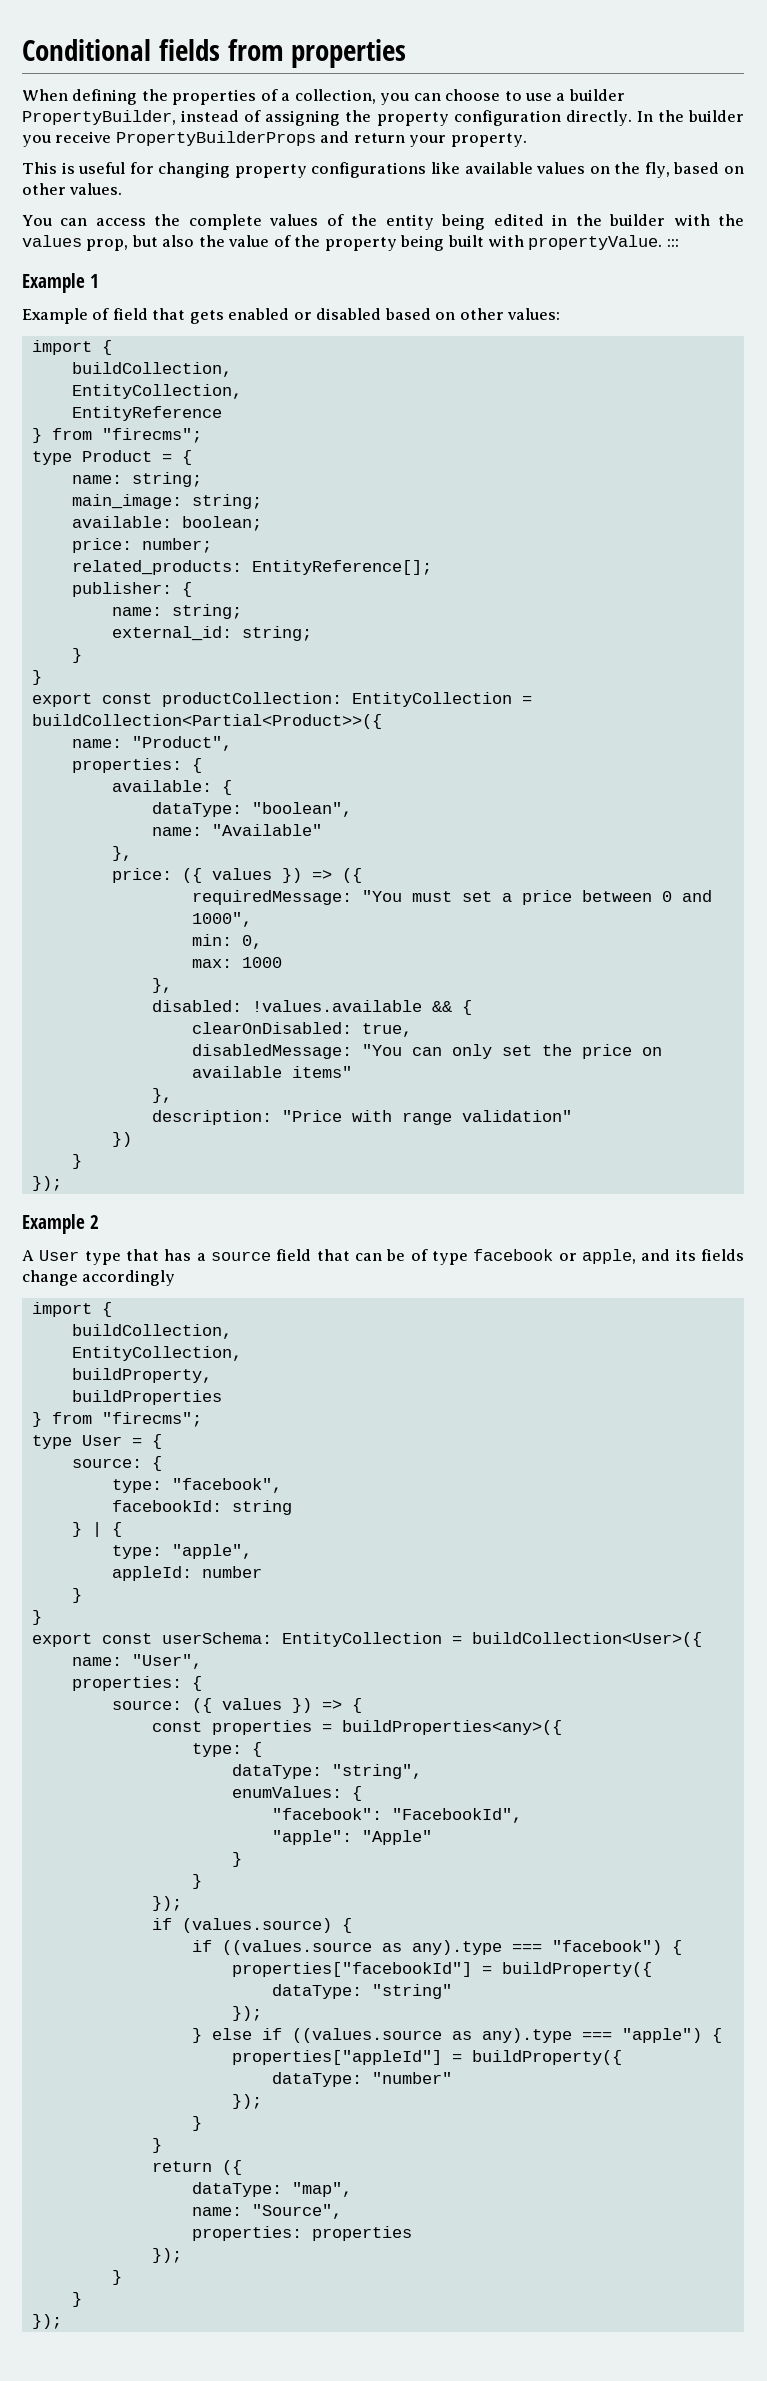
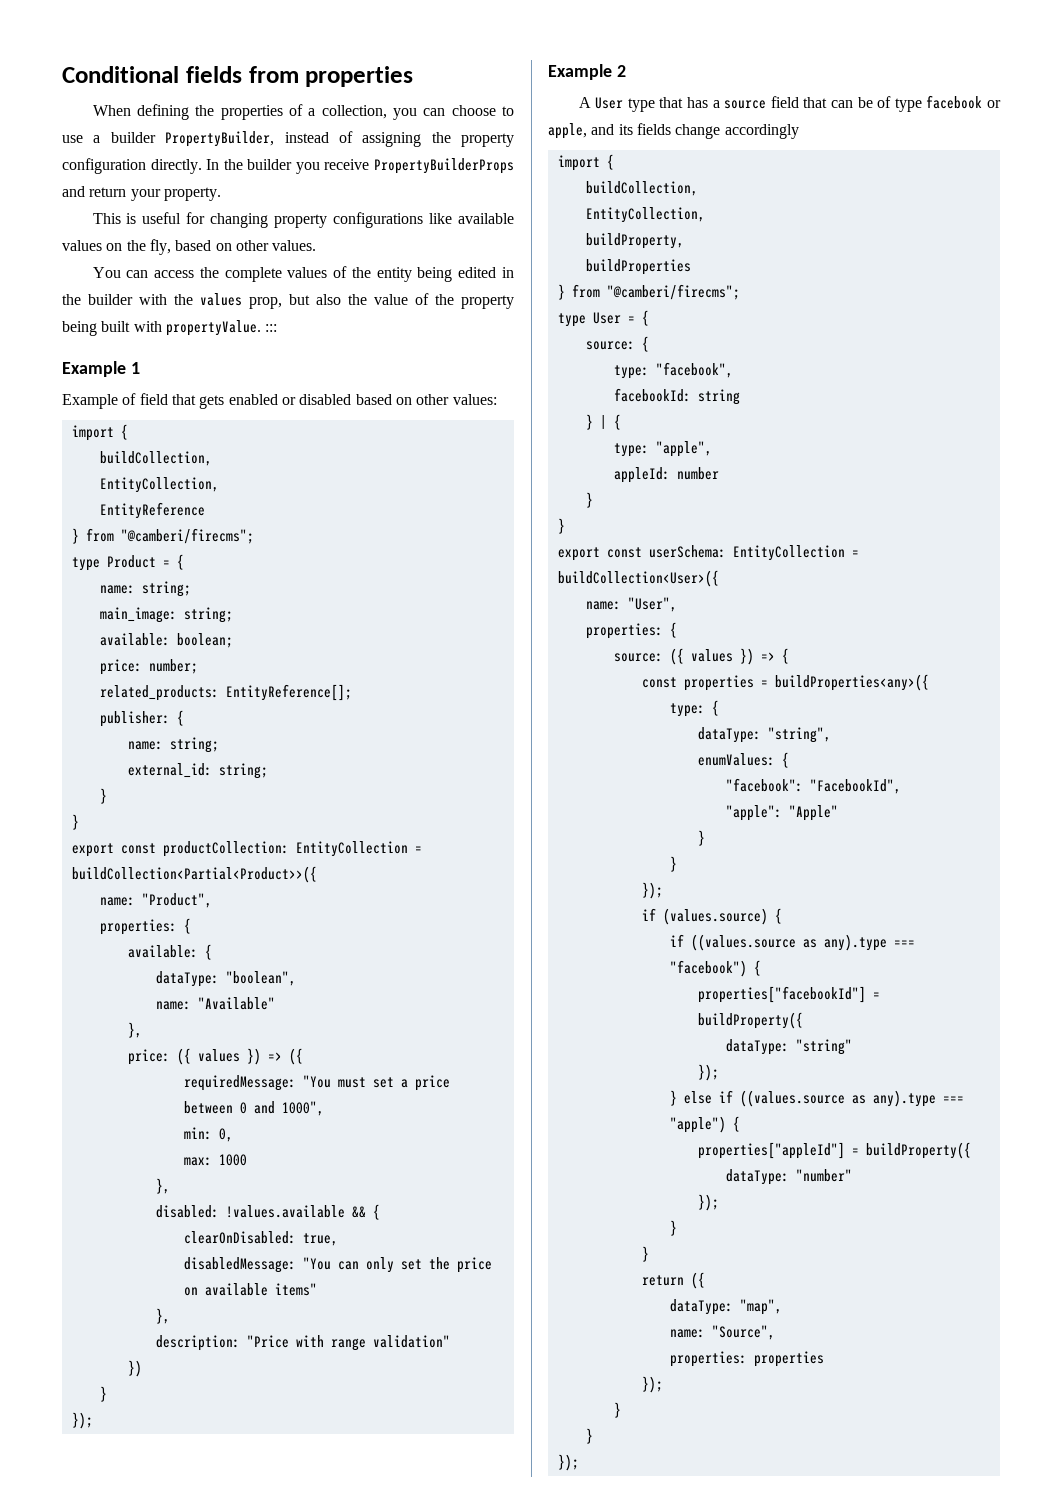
  EntityReference
- } from "firecms";
+ } from "@camberi/firecms";
  buildProperties
- } from "firecms";
+ } from "@camberi/firecms";

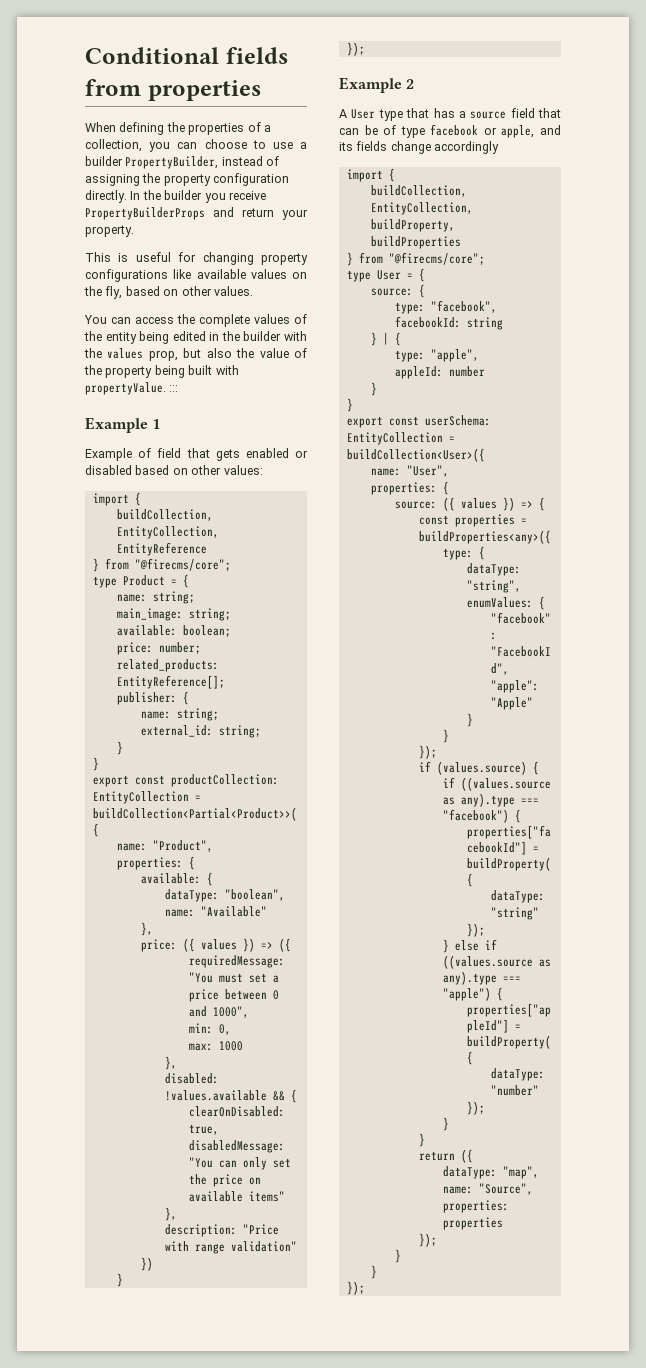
  EntityReference
- } from "@camberi/firecms";
+ } from "@firecms/core";
  buildProperties
- } from "@camberi/firecms";
+ } from "@firecms/core";

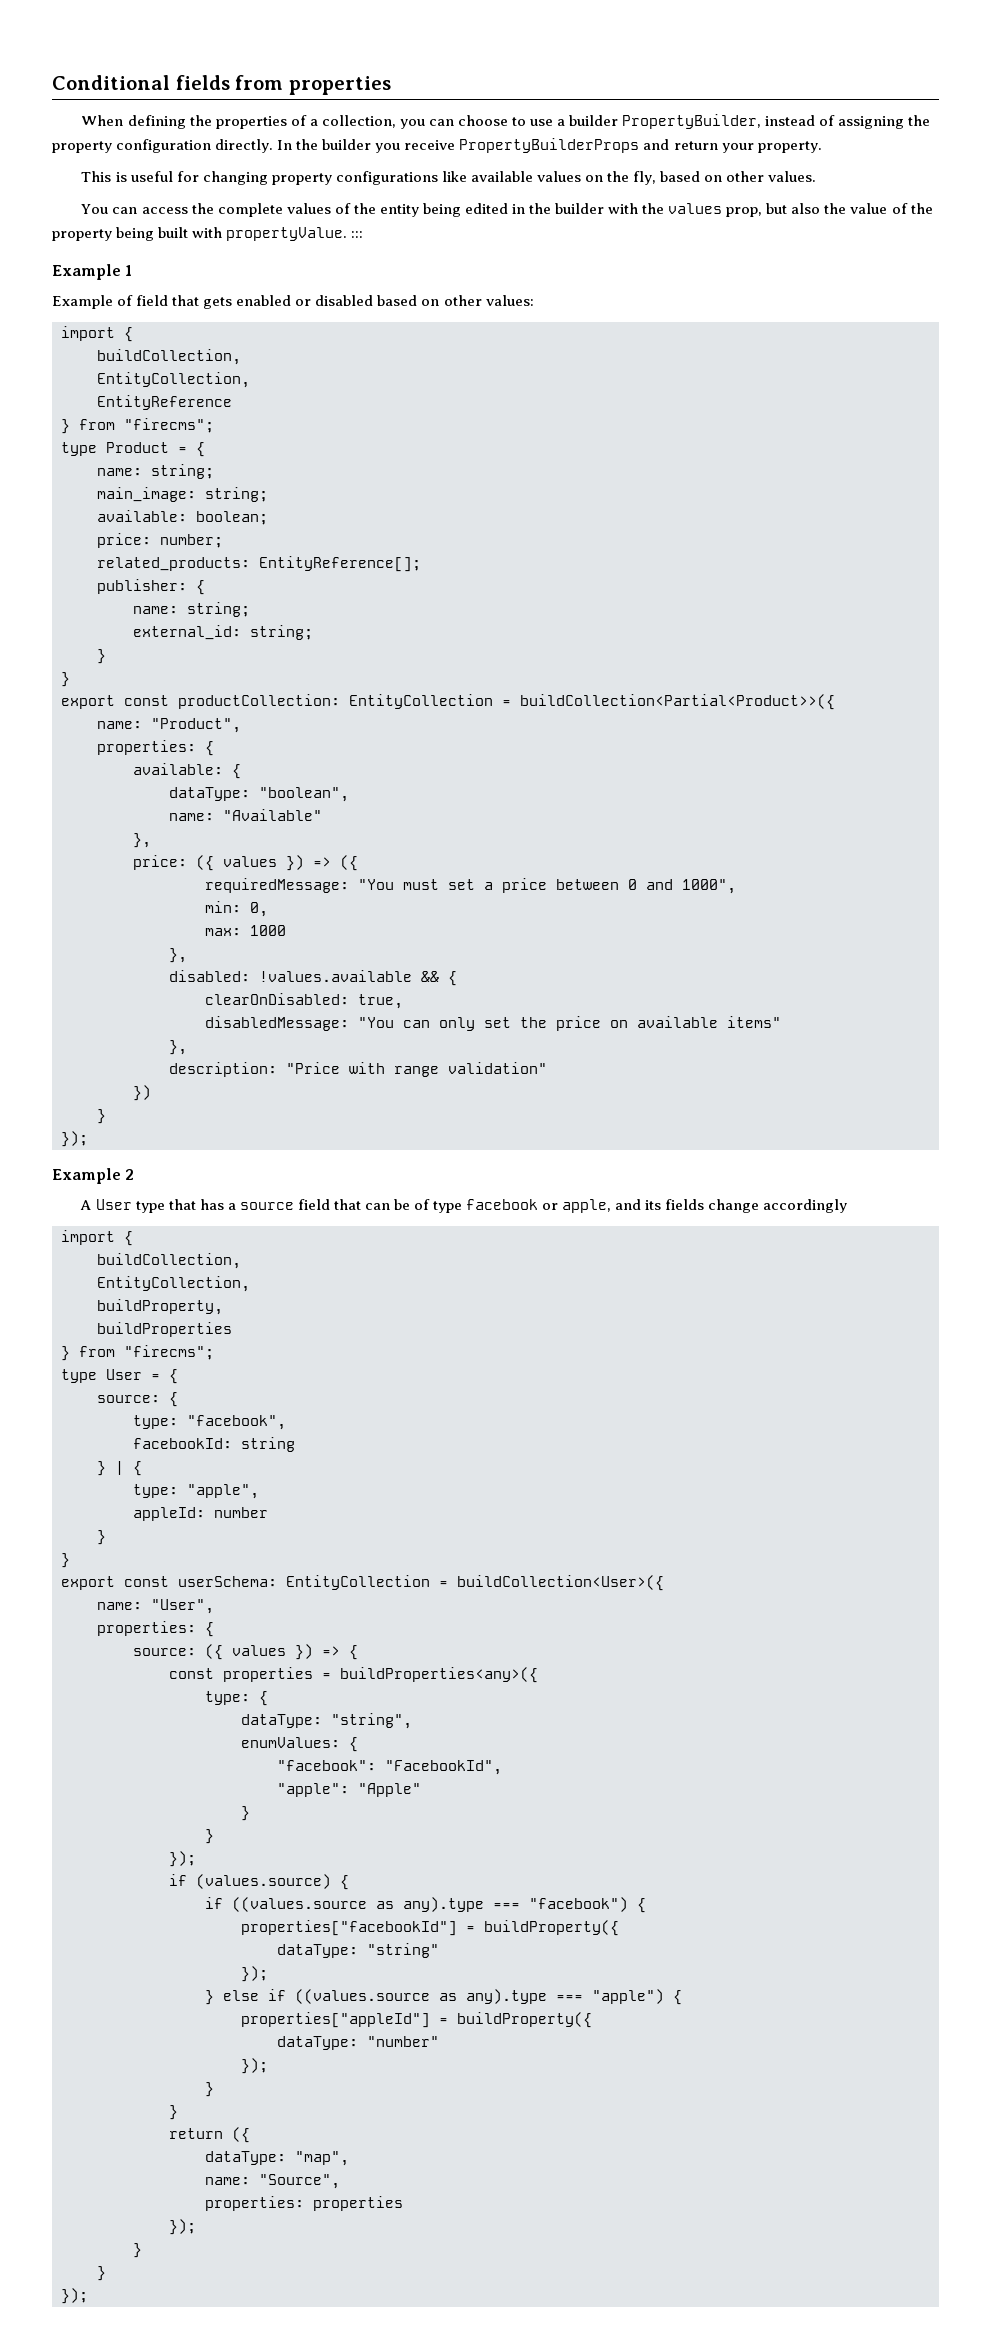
  EntityReference
- } from "@firecms/core";
+ } from "firecms";
  buildProperties
- } from "@firecms/core";
+ } from "firecms";

